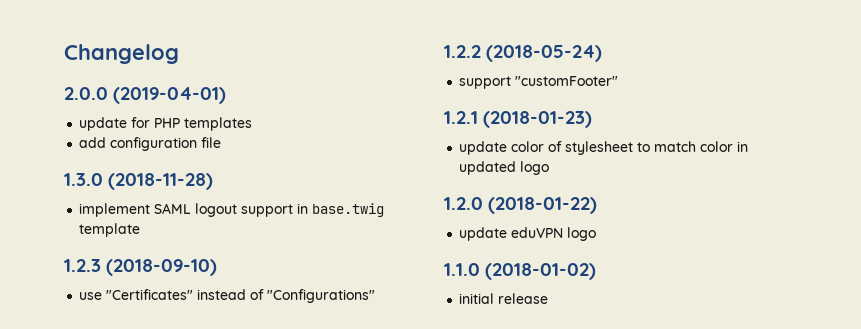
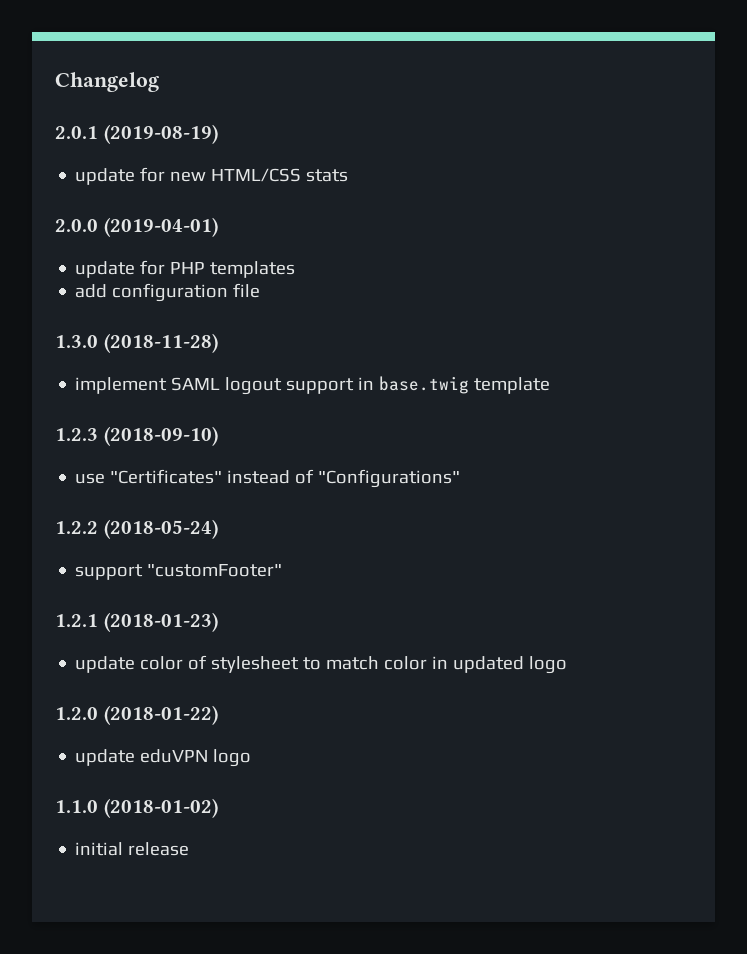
+ 2.0.1 (2019-08-19)
+ update for new HTML/CSS stats

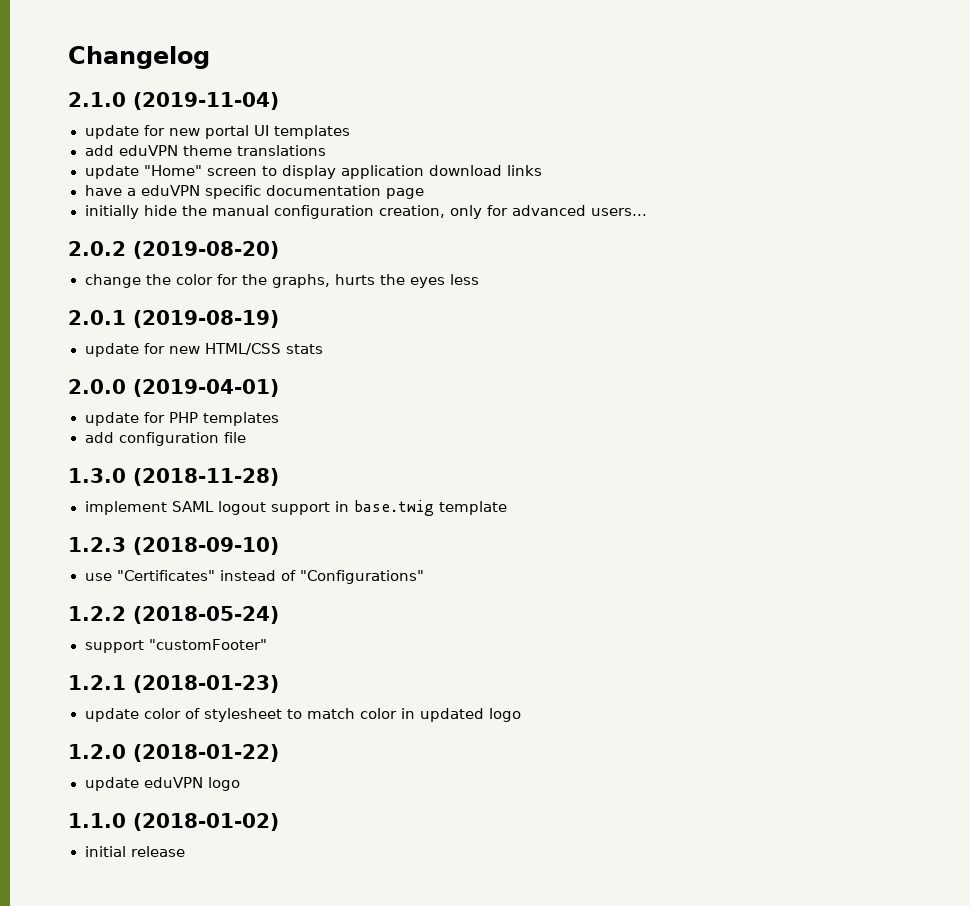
+ 2.1.0 (2019-11-04)
+ update for new portal UI templates
+ add eduVPN theme translations
+ update "Home" screen to display application download links
+ have a eduVPN specific documentation page
+ initially hide the manual configuration creation, only for advanced users...
+ 2.0.2 (2019-08-20)
+ change the color for the graphs, hurts the eyes less

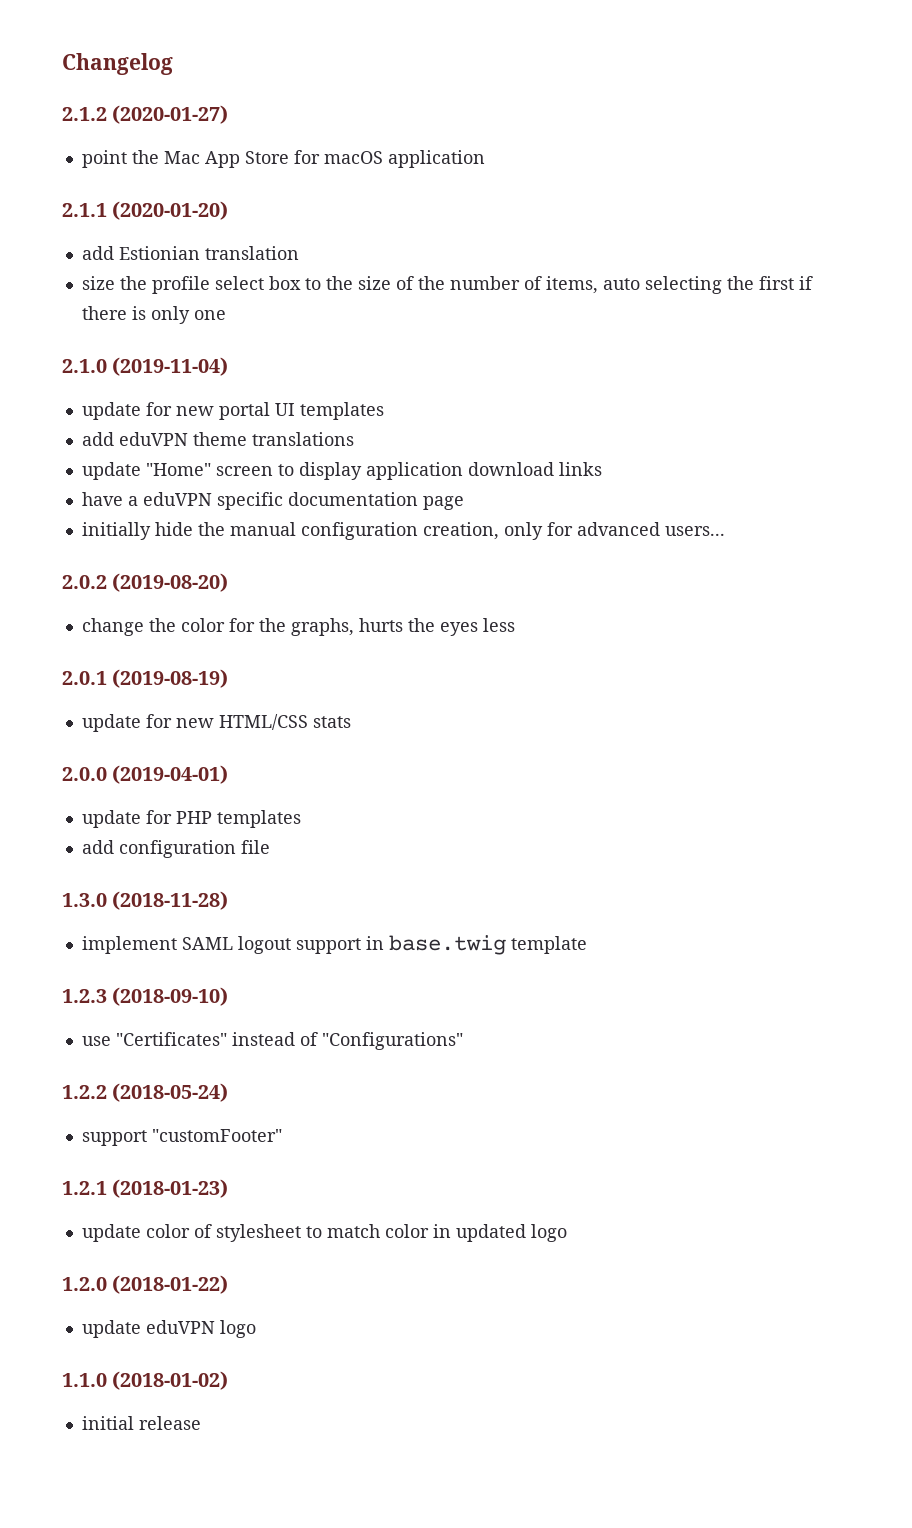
+ 2.1.2 (2020-01-27)
+ point the Mac App Store for macOS application
+ 2.1.1 (2020-01-20)
+ add Estionian translation
+ size the profile select box to the size of the number of items, auto selecting the first if there is only one

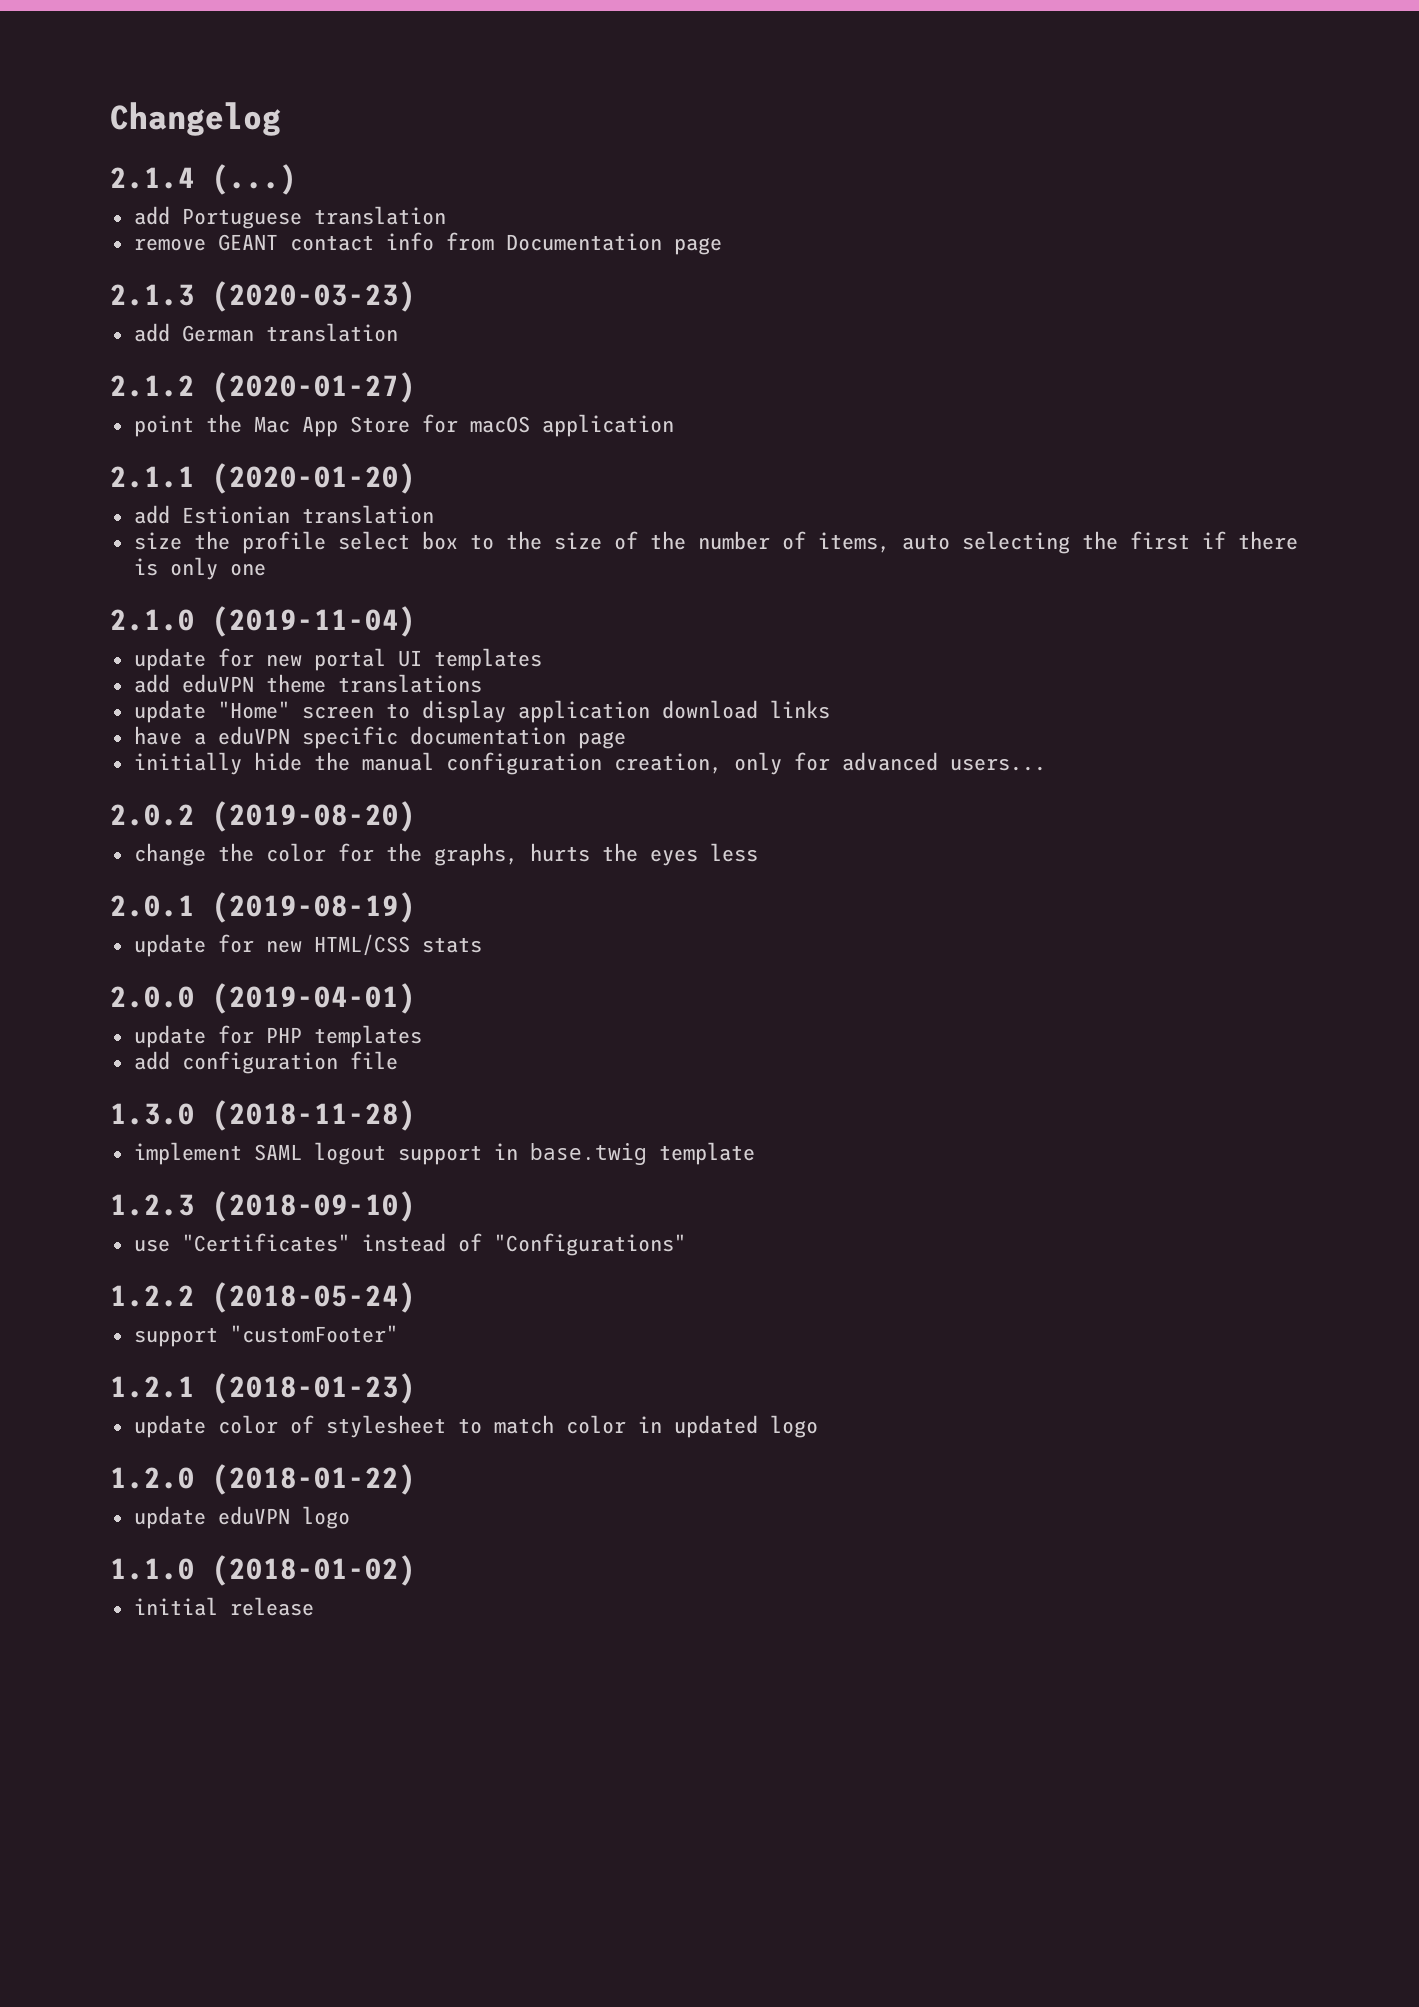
+ 2.1.4 (...)
+ add Portuguese translation
+ remove GEANT contact info from Documentation page
+ 2.1.3 (2020-03-23)
+ add German translation

